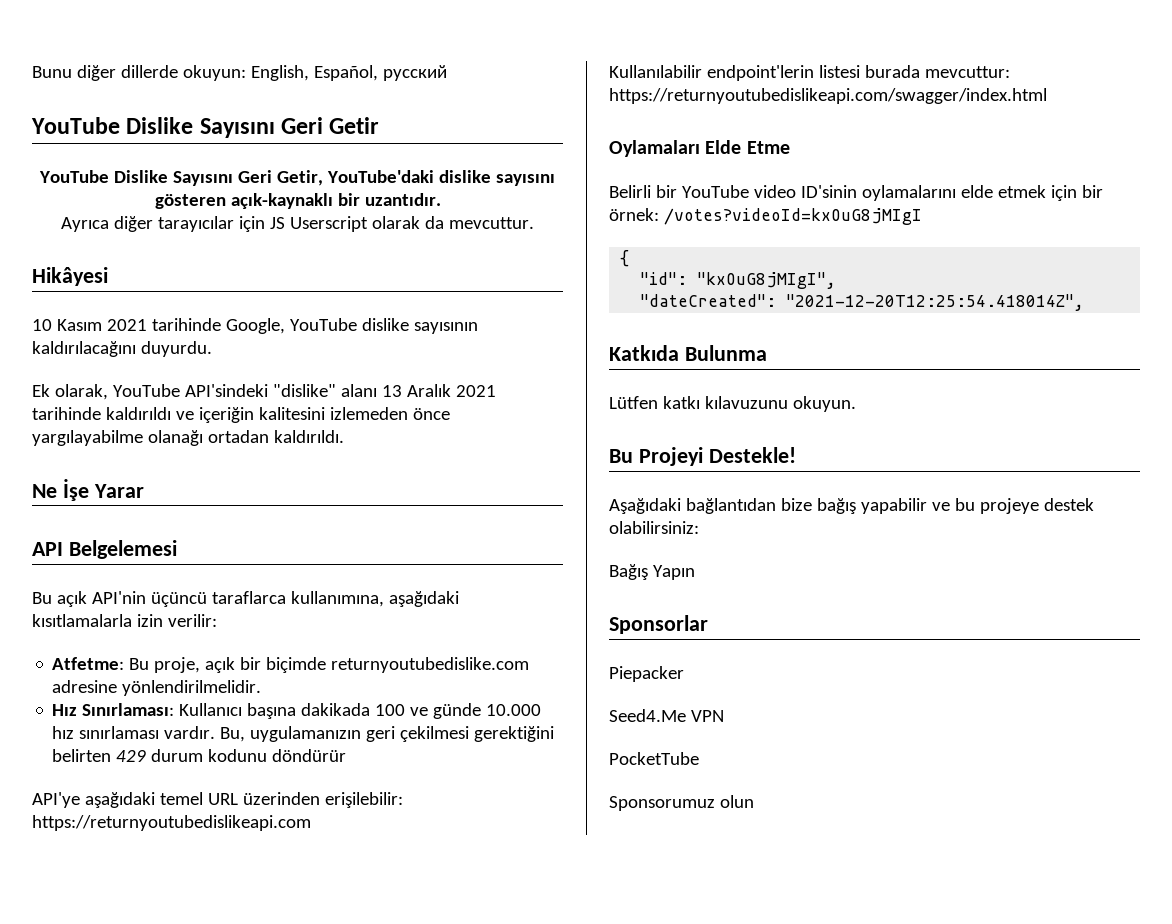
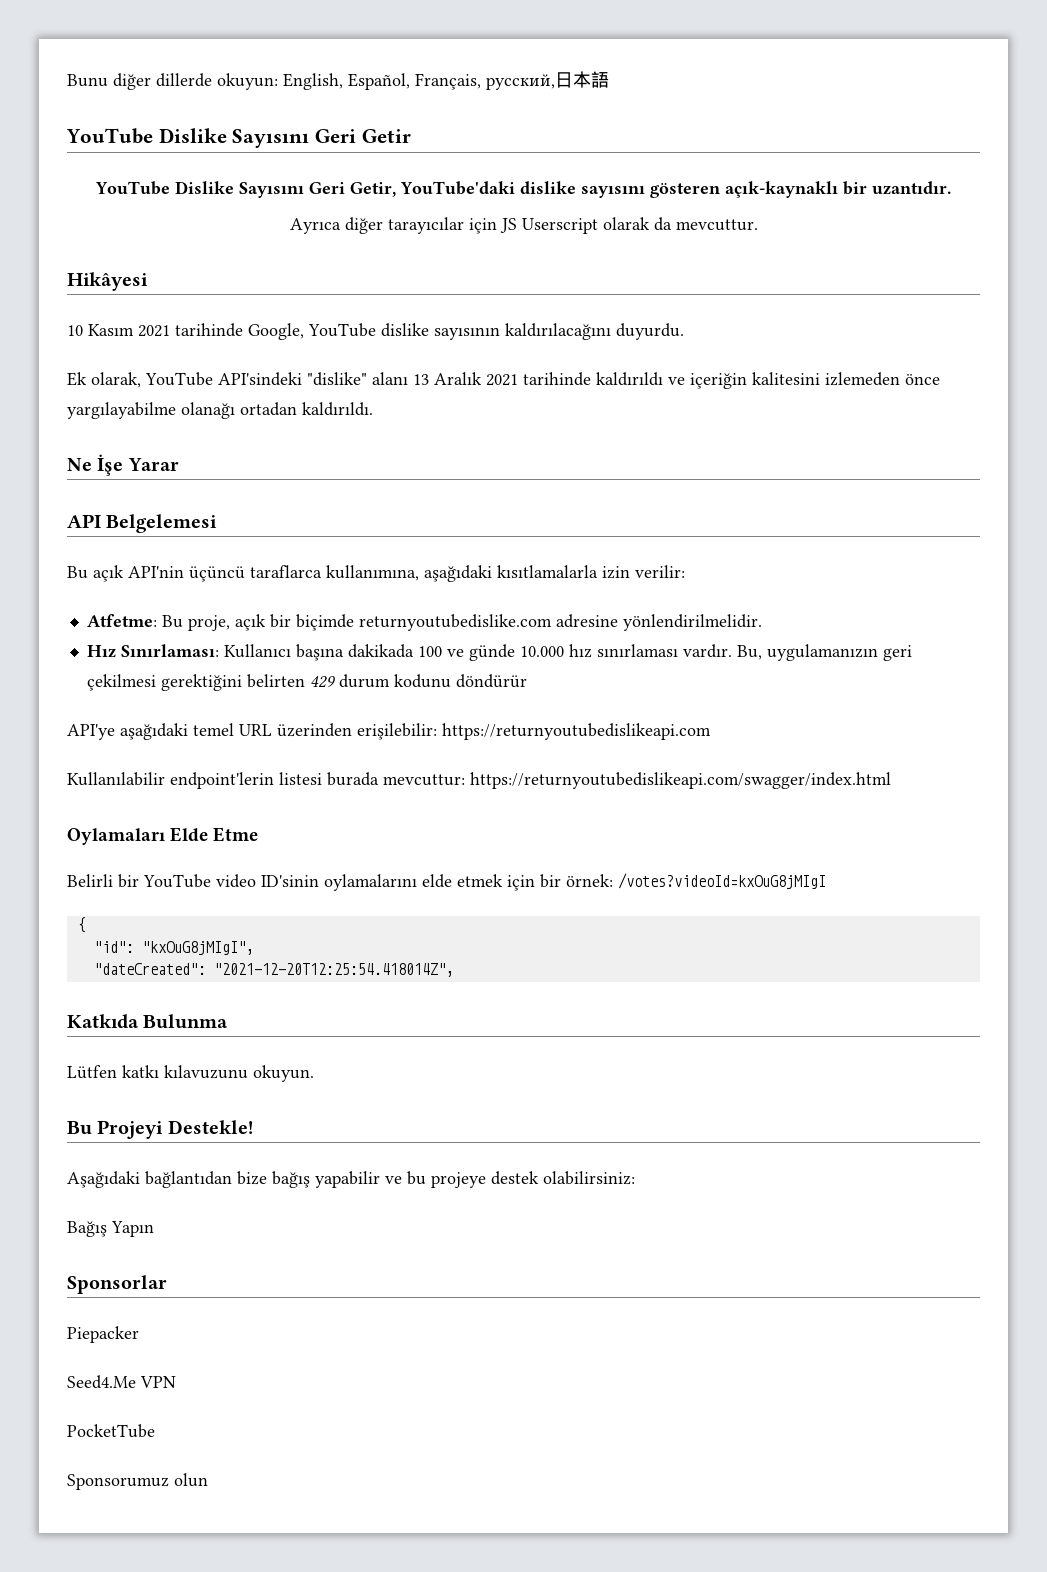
- Bunu diğer dillerde okuyun: English, Español, русский
+ Bunu diğer dillerde okuyun: English, Español, Français, русский,日本語

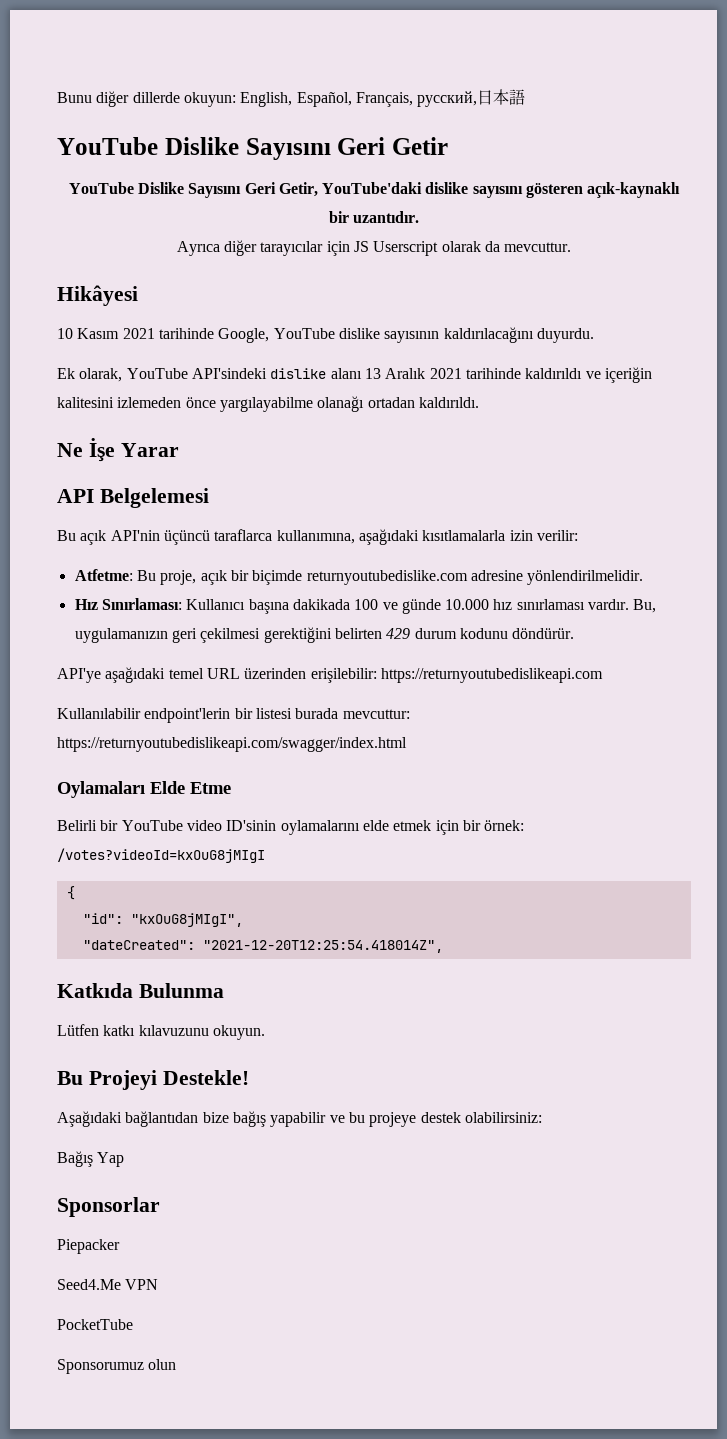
- Ek olarak, YouTube API'sindeki "dislike" alanı 13 Aralık 2021 tarihinde kaldırıldı ve içeriğin kalitesini izlemeden önce yargılayabilme olanağı ortadan kaldırıldı.
+ Ek olarak, YouTube API'sindeki dislike alanı 13 Aralık 2021 tarihinde kaldırıldı ve içeriğin kalitesini izlemeden önce yargılayabilme olanağı ortadan kaldırıldı.
- Bu, uygulamanızın geri çekilmesi gerektiğini belirten 429 durum kodunu döndürür
+ Bu, uygulamanızın geri çekilmesi gerektiğini belirten 429 durum kodunu döndürür.
- Kullanılabilir endpoint'lerin listesi burada mevcuttur: https://returnyoutubedislikeapi.com/swagger/index.html
+ Kullanılabilir endpoint'lerin bir listesi burada mevcuttur: https://returnyoutubedislikeapi.com/swagger/index.html
- Bağış Yapın
+ Bağış Yap

